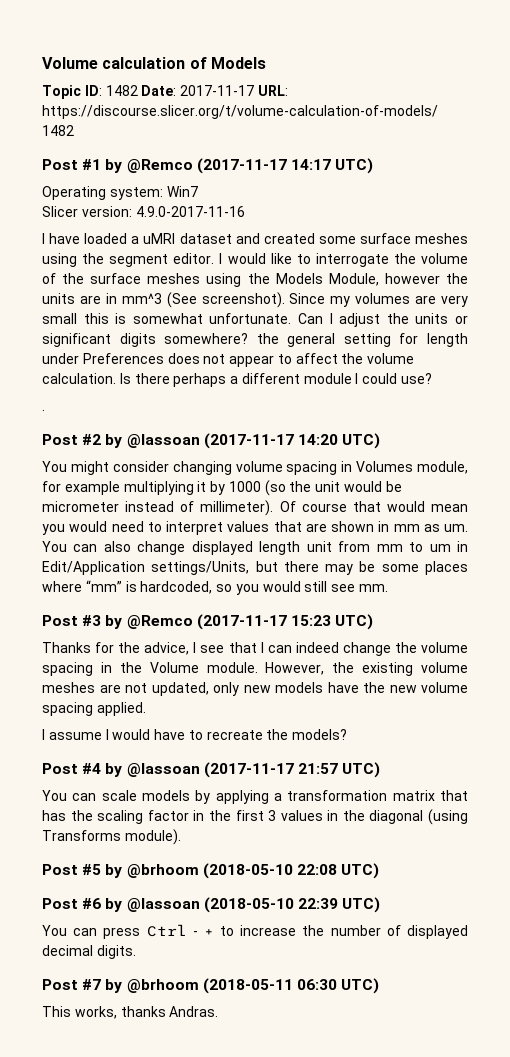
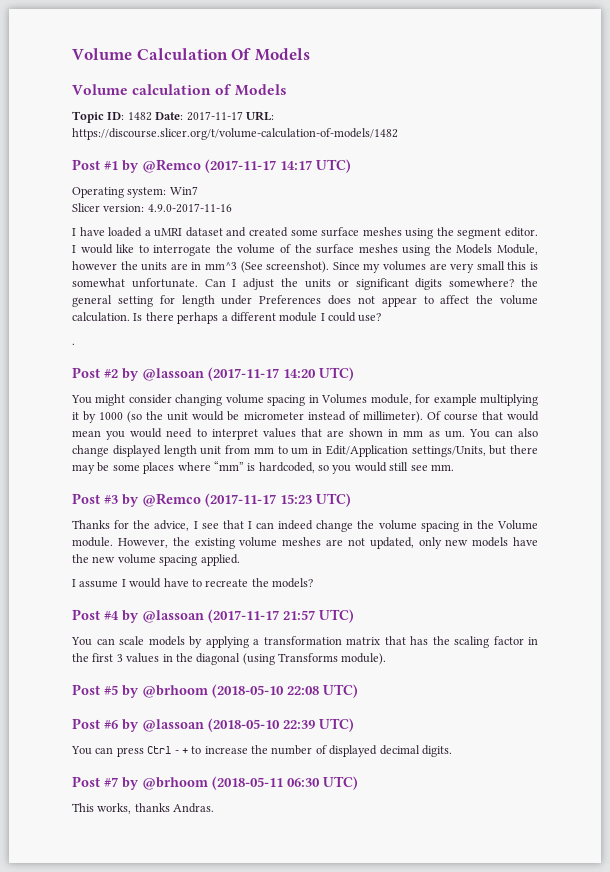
+ Volume Calculation Of Models

